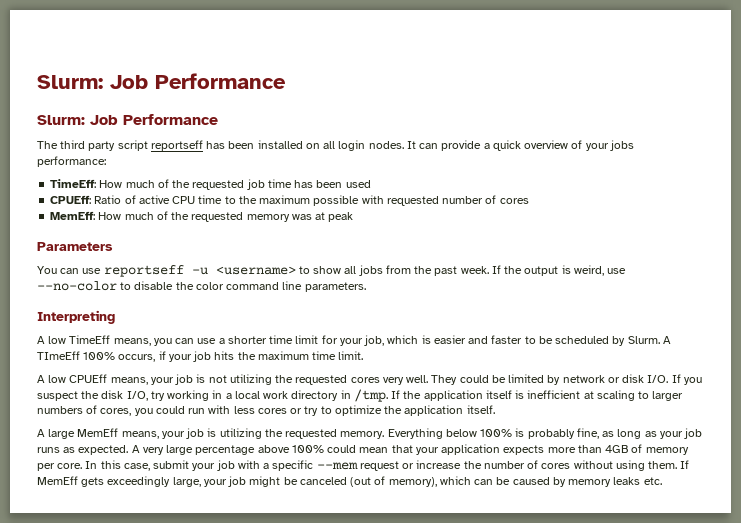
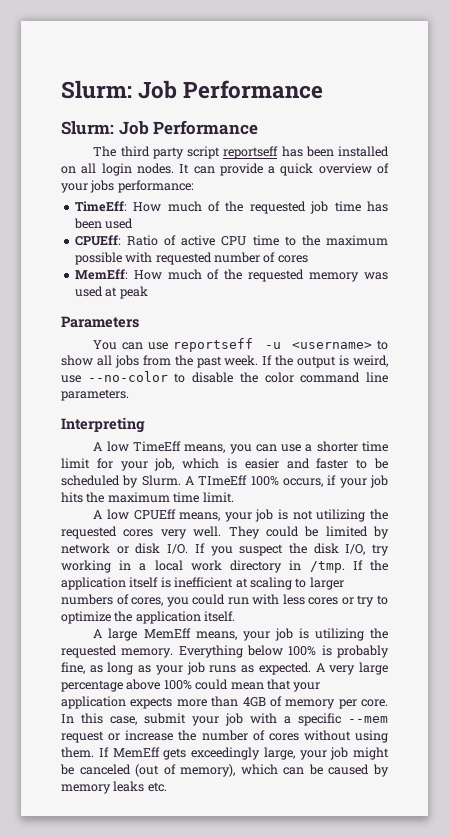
- MemEff: How much of the requested memory was at peak
+ MemEff: How much of the requested memory was used at peak

